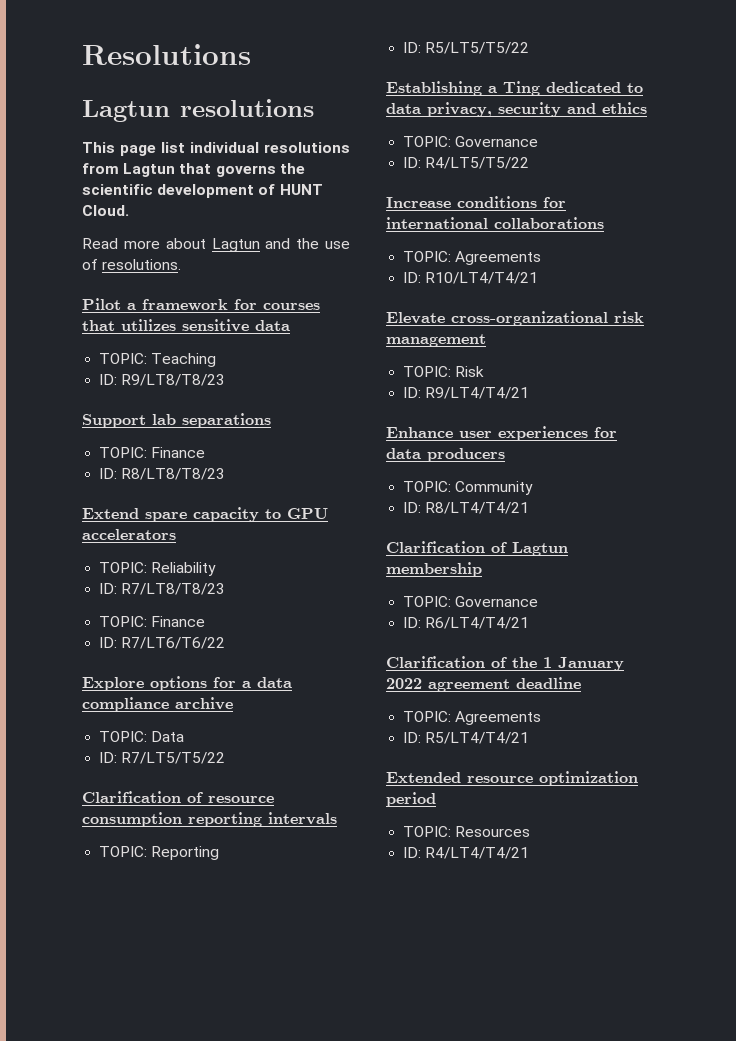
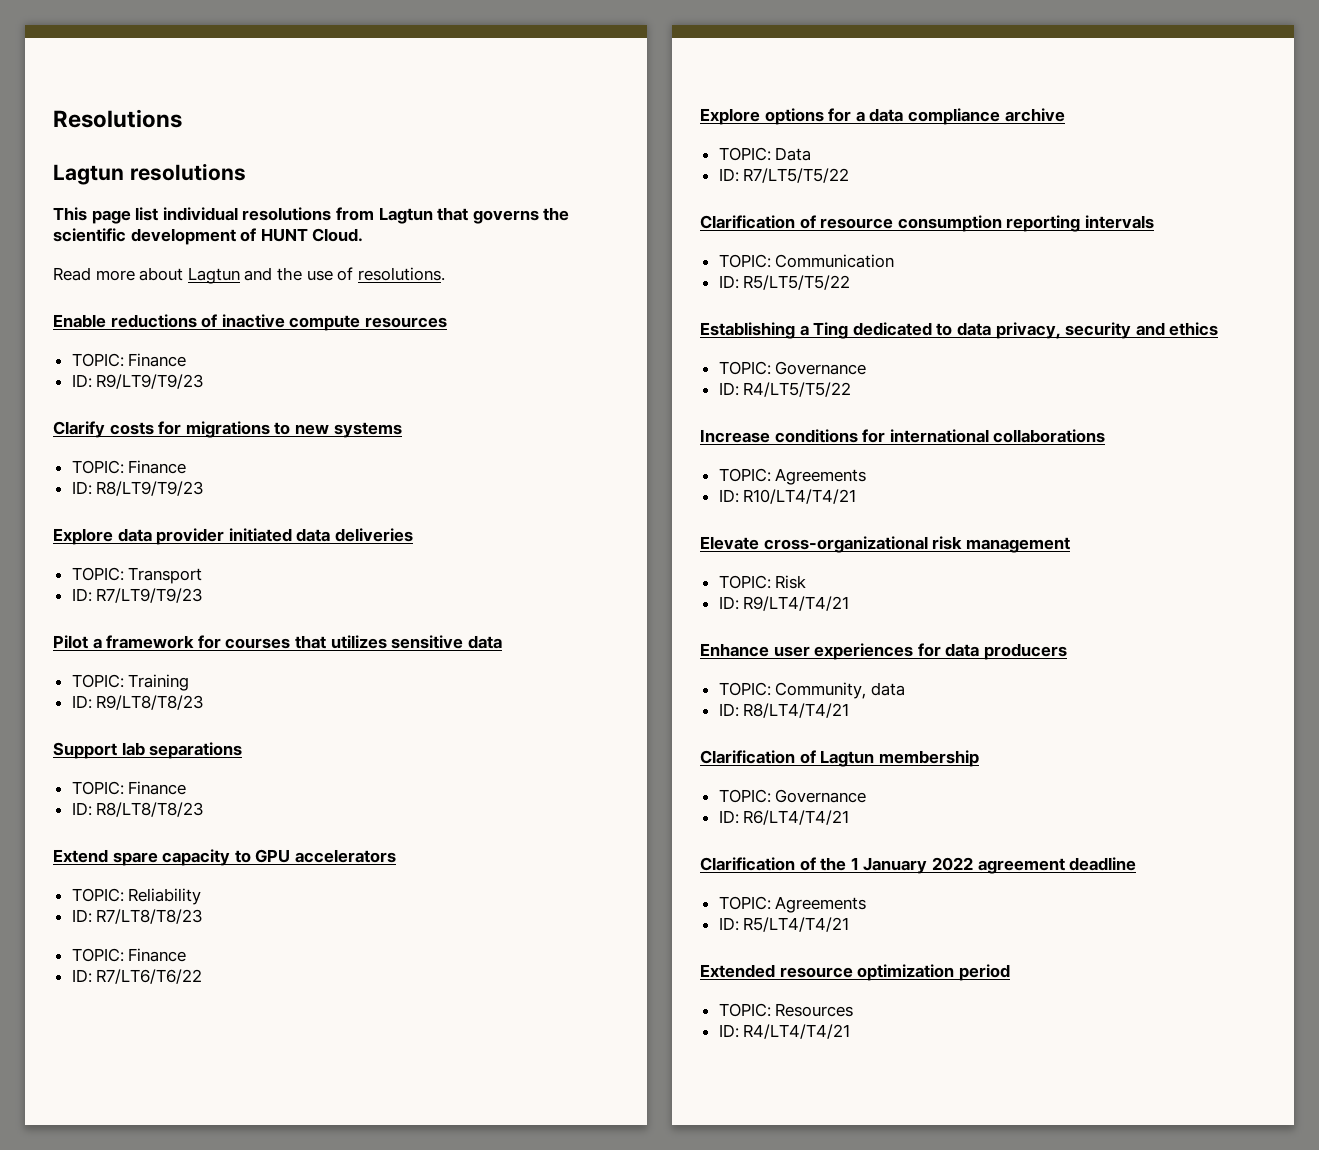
+ Enable reductions of inactive compute resources
+ TOPIC: Finance
+ ID: R9/LT9/T9/23
+ Clarify costs for migrations to new systems
+ TOPIC: Finance
+ ID: R8/LT9/T9/23
+ Explore data provider initiated data deliveries
+ TOPIC: Transport
+ ID: R7/LT9/T9/23
- TOPIC: Teaching
+ TOPIC: Training
- TOPIC: Reporting
+ TOPIC: Communication
- TOPIC: Community
+ TOPIC: Community, data

